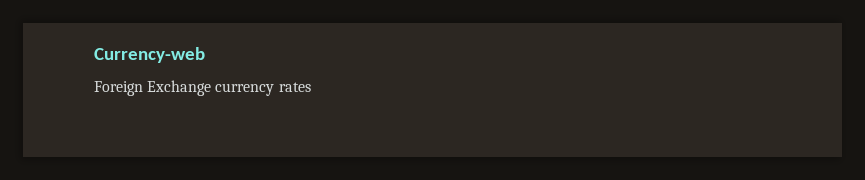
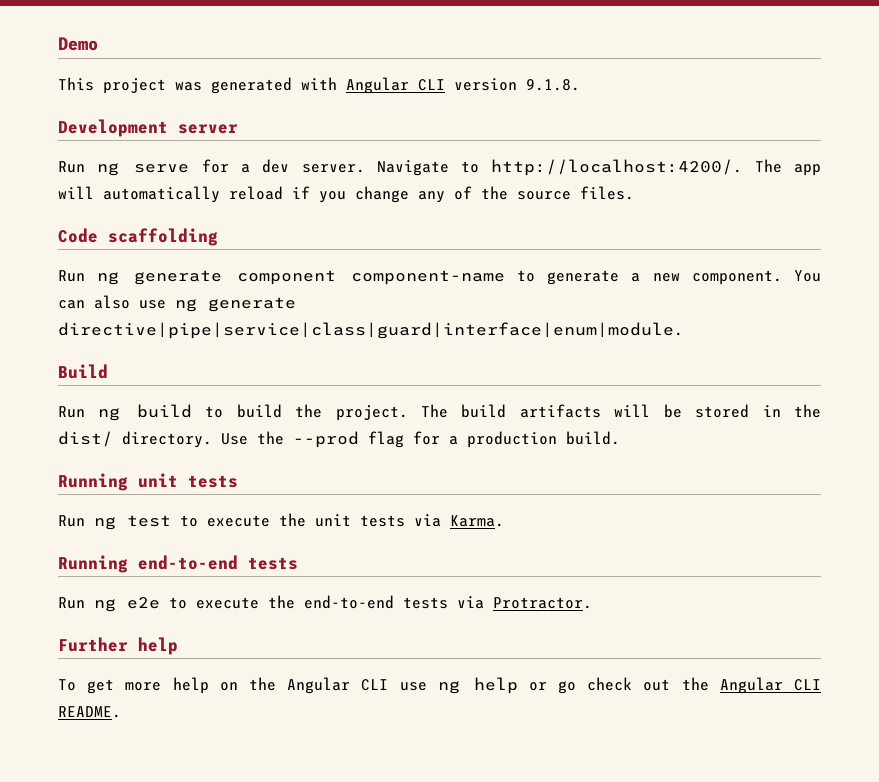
- Currency-web
- Foreign Exchange currency rates
+ Demo
+ This project was generated with Angular CLI version 9.1.8.
+ Development server
+ Run ng serve for a dev server. Navigate to http://localhost:4200/. The app will automatically reload if you change any of the source files.
+ Code scaffolding
+ Run ng generate component component-name to generate a new component. You can also use ng generate directive|pipe|service|class|guard|interface|enum|module.
+ Build
+ Run ng build to build the project. The build artifacts will be stored in the dist/ directory. Use the --prod flag for a production build.
+ Running unit tests
+ Run ng test to execute the unit tests via Karma.
+ Running end-to-end tests
+ Run ng e2e to execute the end-to-end tests via Protractor.
+ Further help
+ To get more help on the Angular CLI use ng help or go check out the Angular CLI README.

